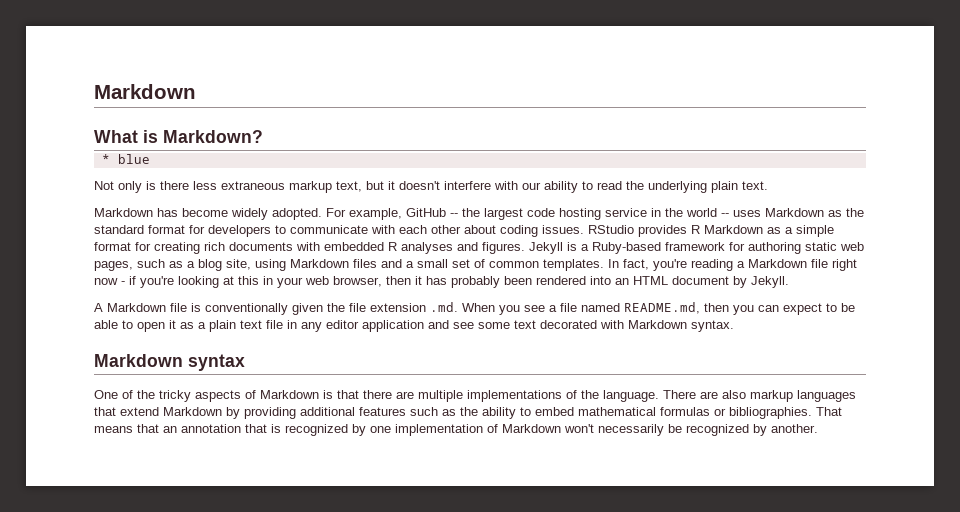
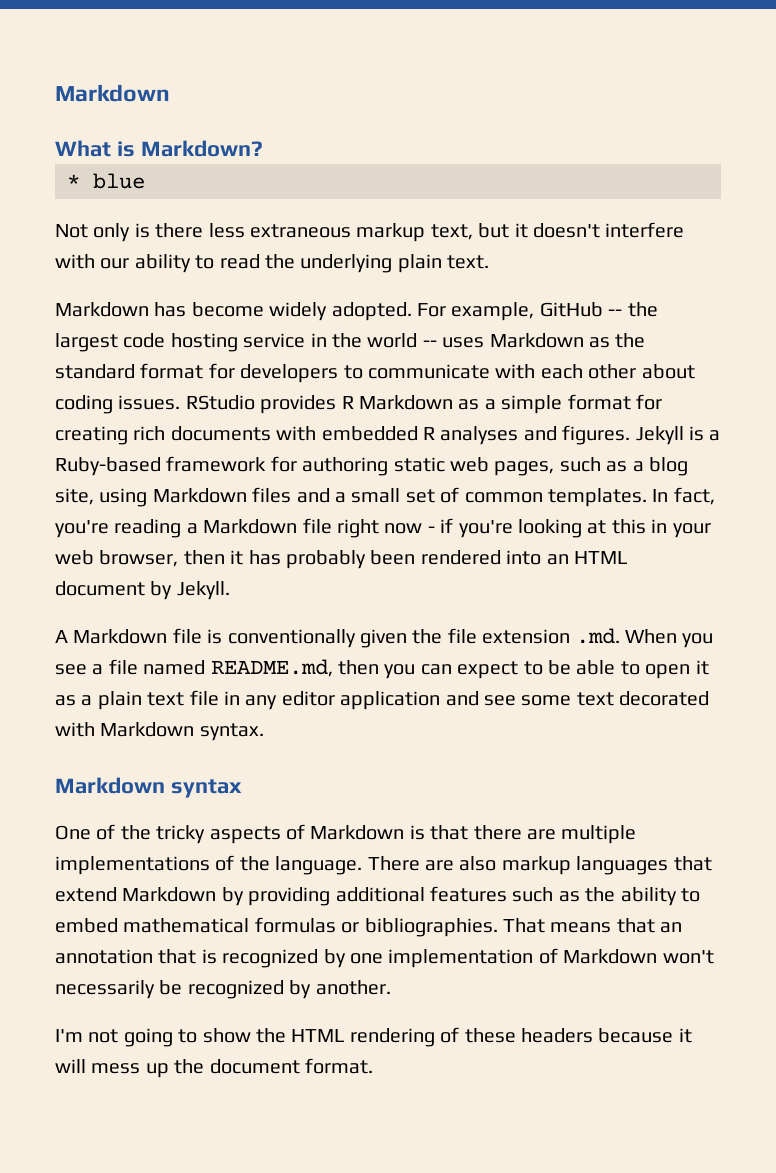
+ I'm not going to show the HTML rendering of these headers because it will mess up the document format.

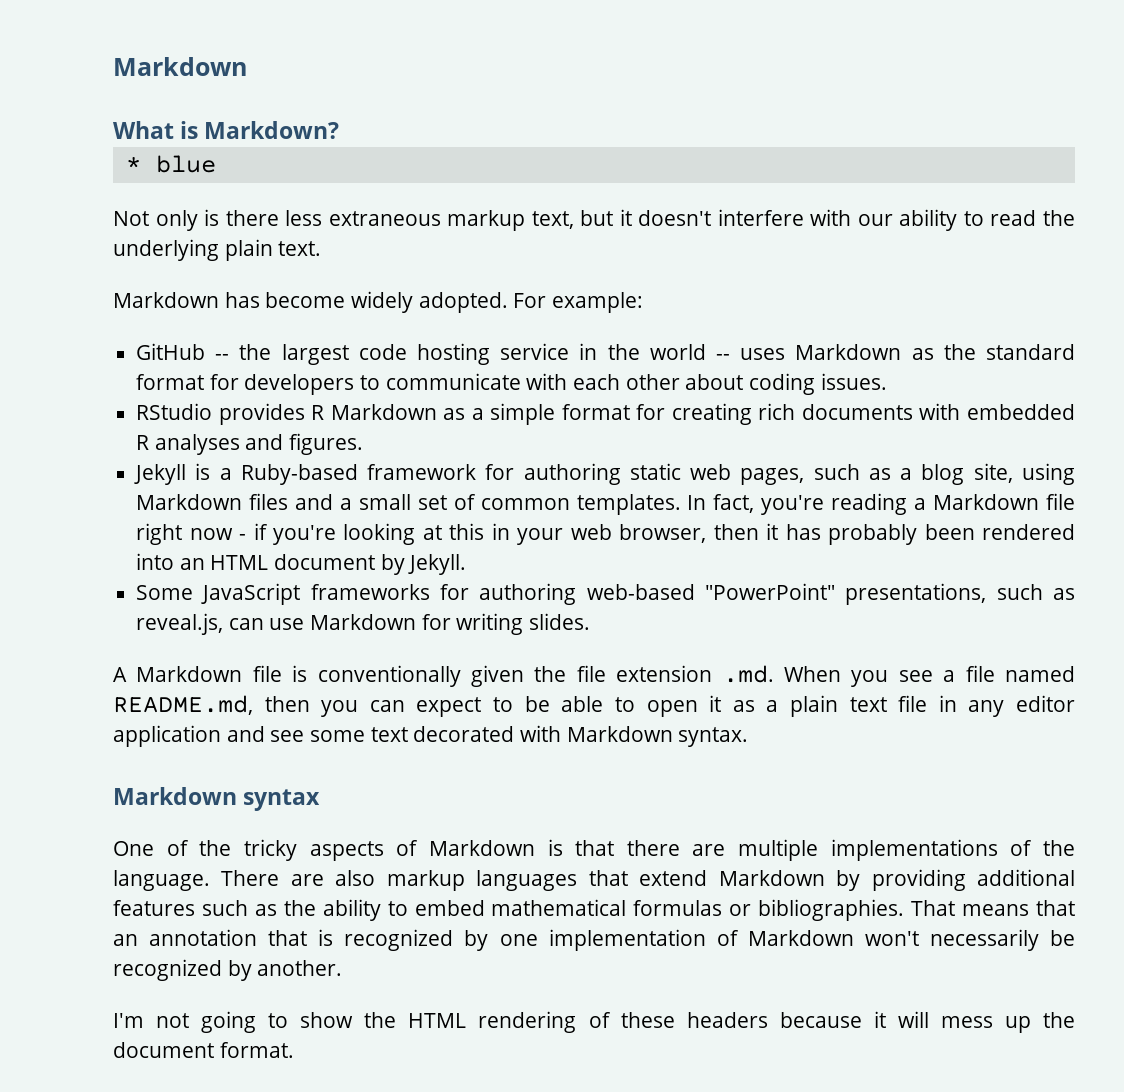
- For example, GitHub -- the largest code hosting service in the world -- uses Markdown as the standard format for developers to communicate with each other about coding issues. RStudio provides R Markdown as a simple format for creating rich documents with embedded R analyses and figures. Jekyll is a Ruby-based framework for authoring static web pages, such as a blog site, using Markdown files and a small set of common templates.
+ For example:
+ GitHub -- the largest code hosting service in the world -- uses Markdown as the standard format for developers to communicate with each other about coding issues.
+ RStudio provides R Markdown as a simple format for creating rich documents with embedded R analyses and figures.
+ Jekyll is a Ruby-based framework for authoring static web pages, such as a blog site, using Markdown files and a small set of common templates.
+ Some JavaScript frameworks for authoring web-based "PowerPoint" presentations, such as reveal.js, can use Markdown for writing slides.

